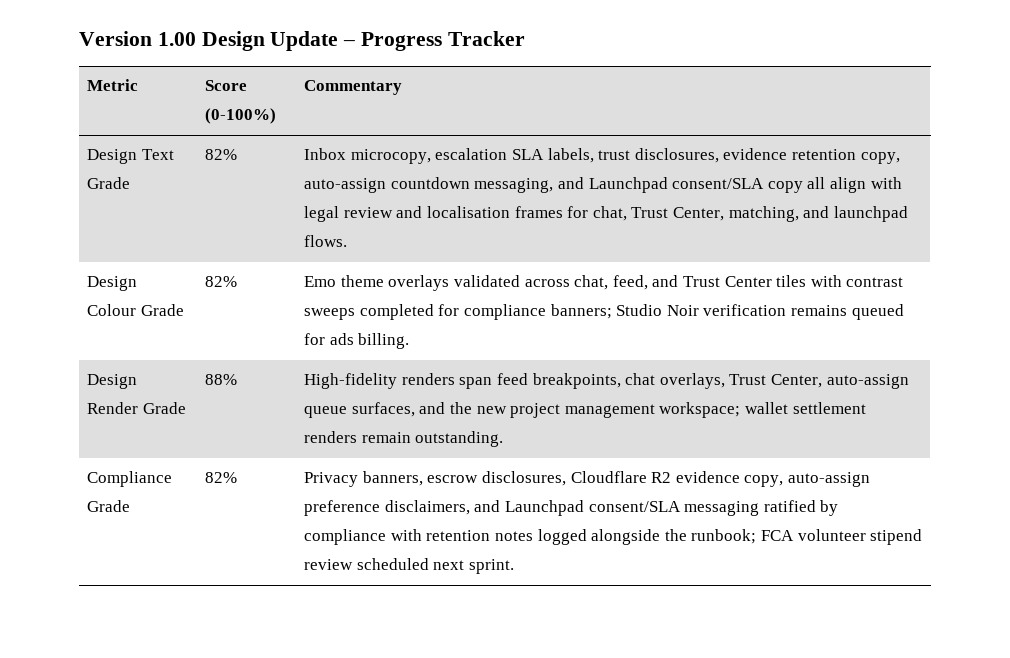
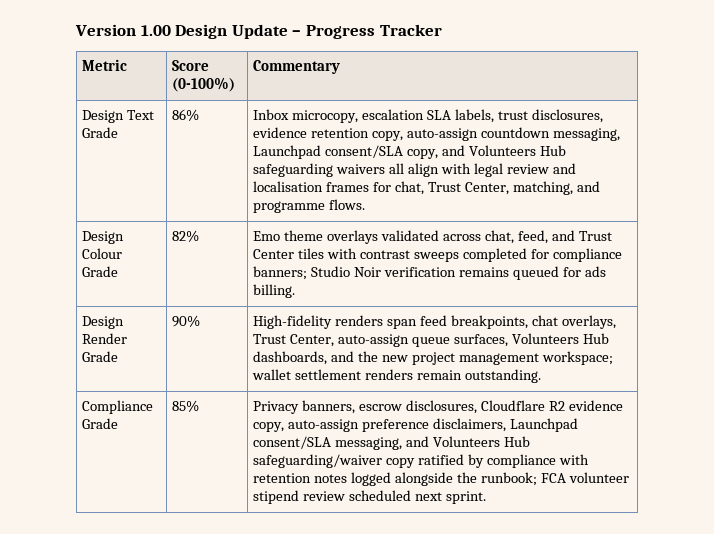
- Design Text Grade | 82%
+ Design Text Grade | 86%
- Inbox microcopy, escalation SLA labels, trust disclosures, evidence retention copy, auto-assign countdown messaging, and Launchpad consent/SLA copy all align with legal review and localisation frames for chat, Trust Center, matching, and launchpad flows.
+ Inbox microcopy, escalation SLA labels, trust disclosures, evidence retention copy, auto-assign countdown messaging, Launchpad consent/SLA copy, and Volunteers Hub safeguarding waivers all align with legal review and localisation frames for chat, Trust Center, matching, and programme flows.
- Design Render Grade | 88% | High-fidelity renders span feed breakpoints, chat overlays, Trust Center, auto-assign queue surfaces, and the new project management workspace; wallet settlement renders remain outstanding.
+ Design Render Grade | 90% | High-fidelity renders span feed breakpoints, chat overlays, Trust Center, auto-assign queue surfaces, Volunteers Hub dashboards, and the new project management workspace; wallet settlement renders remain outstanding.
- Compliance Grade | 82% | Privacy banners, escrow disclosures, Cloudflare R2 evidence copy, auto-assign preference disclaimers, and Launchpad consent/SLA messaging ratified by compliance with retention notes logged alongside the runbook; FCA volunteer stipend review scheduled next sprint.
+ Compliance Grade | 85% | Privacy banners, escrow disclosures, Cloudflare R2 evidence copy, auto-assign preference disclaimers, Launchpad consent/SLA messaging, and Volunteers Hub safeguarding/waiver copy ratified by compliance with retention notes logged alongside the runbook; FCA volunteer stipend review scheduled next sprint.

